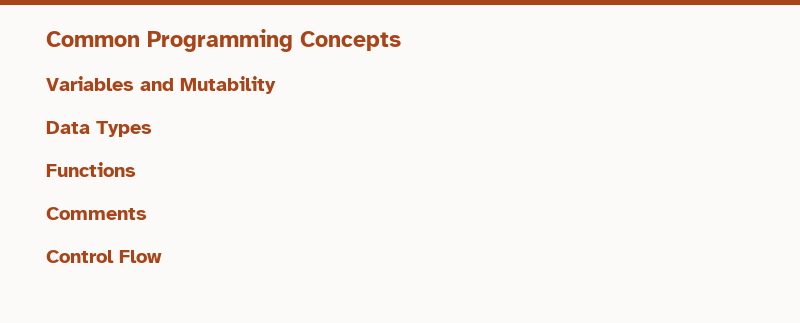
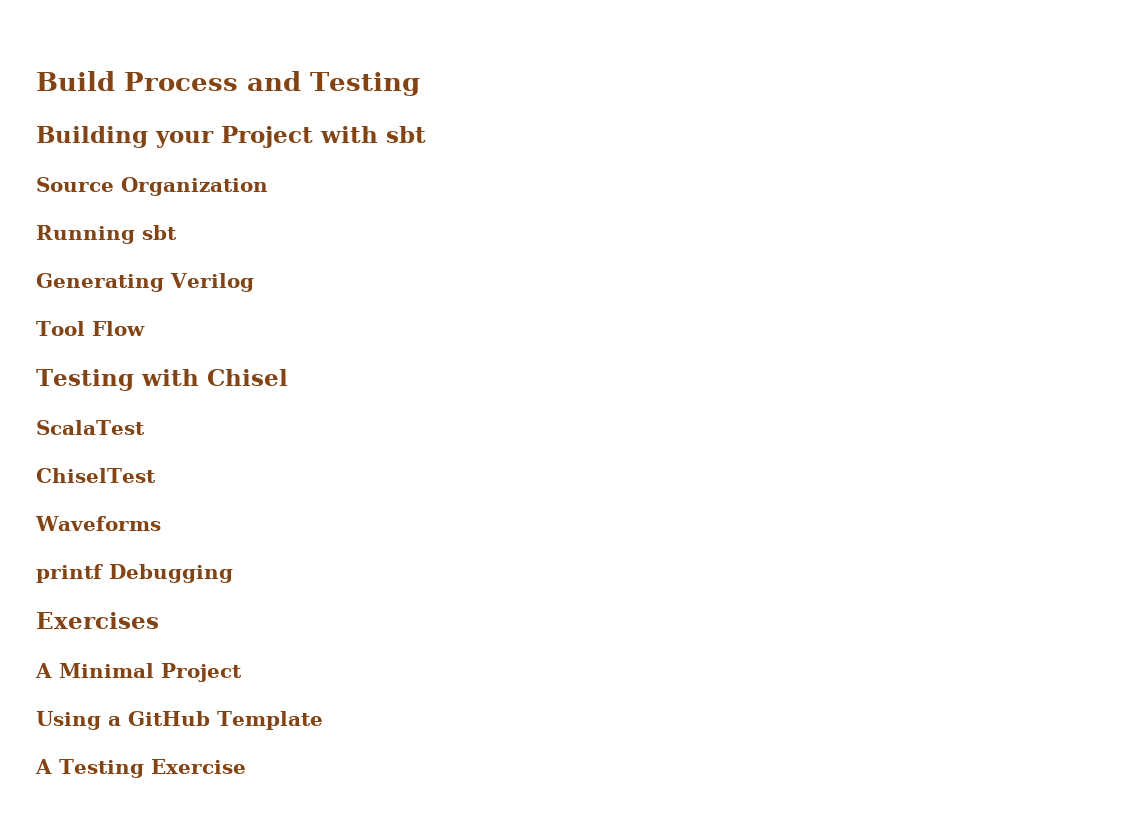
- Common Programming Concepts
- Variables and Mutability
- Data Types
- Functions
- Comments
- Control Flow
+ Build Process and Testing
+ Building your Project with sbt
+ Source Organization
+ Running sbt
+ Generating Verilog
+ Tool Flow
+ Testing with Chisel
+ ScalaTest
+ ChiselTest
+ Waveforms
+ printf Debugging
+ Exercises
+ A Minimal Project
+ Using a GitHub Template
+ A Testing Exercise

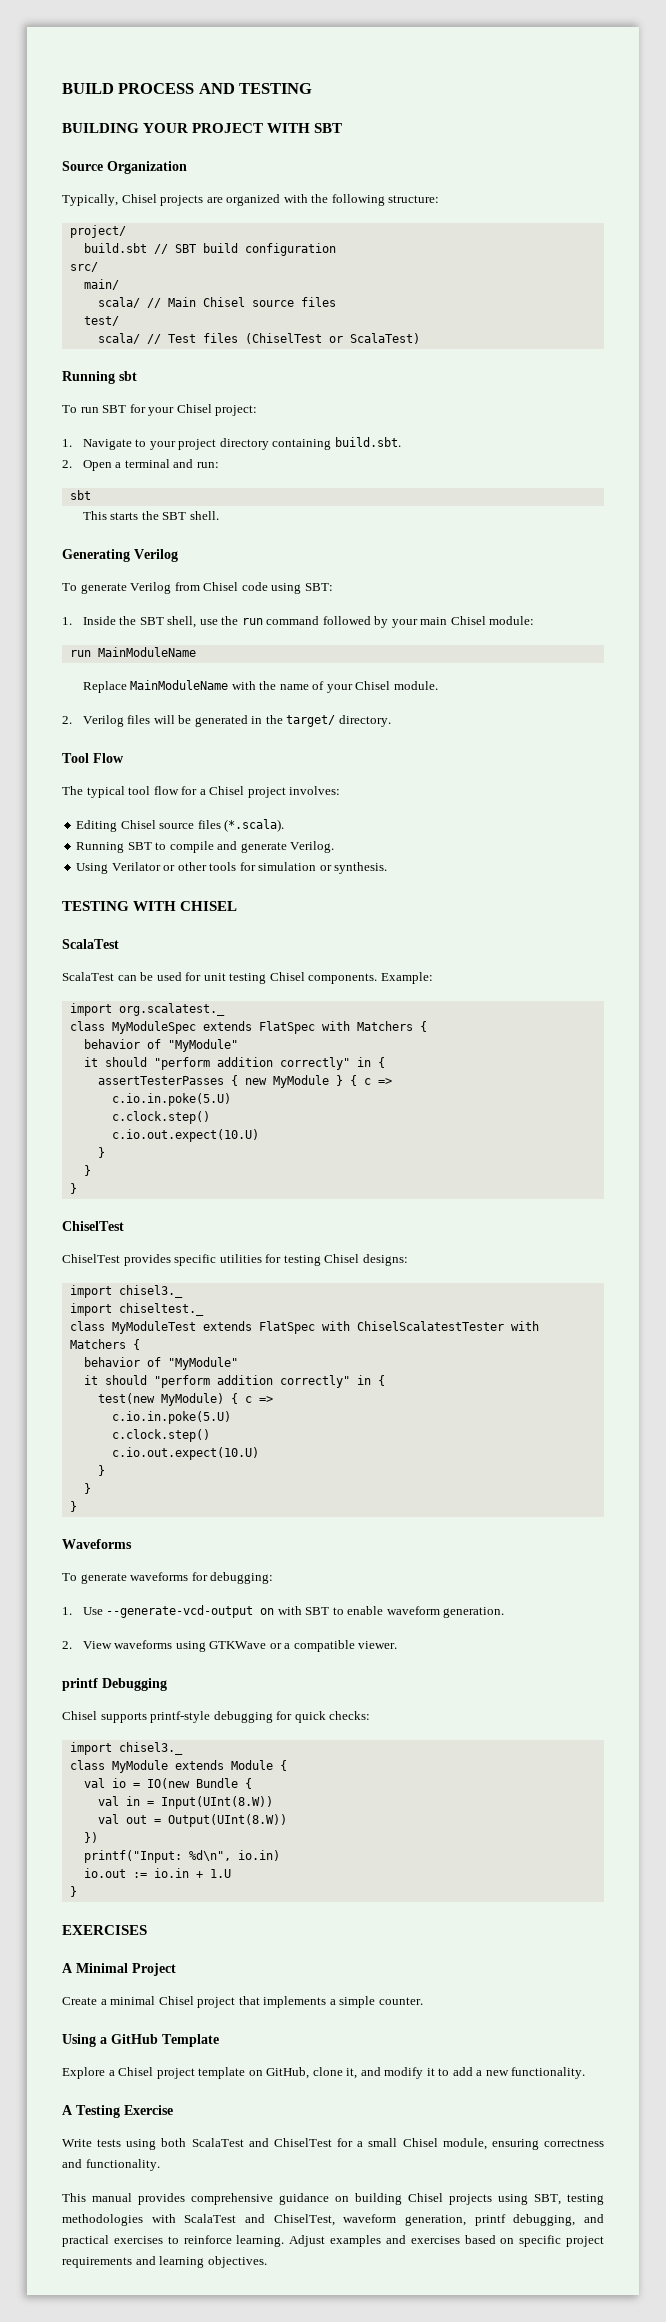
- Build Process and Testing
- Building your Project with sbt
+ BUILD PROCESS AND TESTING
+ BUILDING YOUR PROJECT WITH SBT
  Source Organization
+ Typically, Chisel projects are organized with the following structure:
+ project/
+ build.sbt // SBT build configuration
+ src/
+ main/
+ scala/ // Main Chisel source files
+ test/
+ scala/ // Test files (ChiselTest or ScalaTest)
  Running sbt
+ To run SBT for your Chisel project:
+ 1. Navigate to your project directory containing build.sbt.
+ 2. Open a terminal and run:
+ sbt
+ This starts the SBT shell.
  Generating Verilog
+ To generate Verilog from Chisel code using SBT:
+ 1. Inside the SBT shell, use the run command followed by your main Chisel module:
+ run MainModuleName
+ Replace MainModuleName with the name of your Chisel module.
+ 2. Verilog files will be generated in the target/ directory.
  Tool Flow
- Testing with Chisel
+ The typical tool flow for a Chisel project involves:
+ Editing Chisel source files (*.scala).
+ Running SBT to compile and generate Verilog.
+ Using Verilator or other tools for simulation or synthesis.
+ TESTING WITH CHISEL
  ScalaTest
+ ScalaTest can be used for unit testing Chisel components. Example:
+ import org.scalatest._
+ class MyModuleSpec extends FlatSpec with Matchers {
+ behavior of "MyModule"
+ it should "perform addition correctly" in {
+ assertTesterPasses { new MyModule } { c =>
+ c.io.in.poke(5.U)
+ c.clock.step()
+ c.io.out.expect(10.U)
+ }
+ }
+ }
  ChiselTest
+ ChiselTest provides specific utilities for testing Chisel designs:
+ import chisel3._
+ import chiseltest._
+ class MyModuleTest extends FlatSpec with ChiselScalatestTester with Matchers {
+ behavior of "MyModule"
+ it should "perform addition correctly" in {
+ test(new MyModule) { c =>
+ c.io.in.poke(5.U)
+ c.clock.step()
+ c.io.out.expect(10.U)
+ }
+ }
+ }
  Waveforms
+ To generate waveforms for debugging:
+ 1. Use --generate-vcd-output on with SBT to enable waveform generation.
+ 2. View waveforms using GTKWave or a compatible viewer.
  printf Debugging
- Exercises
+ Chisel supports printf-style debugging for quick checks:
+ import chisel3._
+ class MyModule extends Module {
+ val io = IO(new Bundle {
+ val in = Input(UInt(8.W))
+ val out = Output(UInt(8.W))
+ })
+ printf("Input: %d\n", io.in)
+ io.out := io.in + 1.U
+ }
+ EXERCISES
  A Minimal Project
+ Create a minimal Chisel project that implements a simple counter.
  Using a GitHub Template
+ Explore a Chisel project template on GitHub, clone it, and modify it to add a new functionality.
  A Testing Exercise
+ Write tests using both ScalaTest and ChiselTest for a small Chisel module, ensuring correctness and functionality.
+ This manual provides comprehensive guidance on building Chisel projects using SBT, testing methodologies with ScalaTest and ChiselTest, waveform generation, printf debugging, and practical exercises to reinforce learning. Adjust examples and exercises based on specific project requirements and learning objectives.

